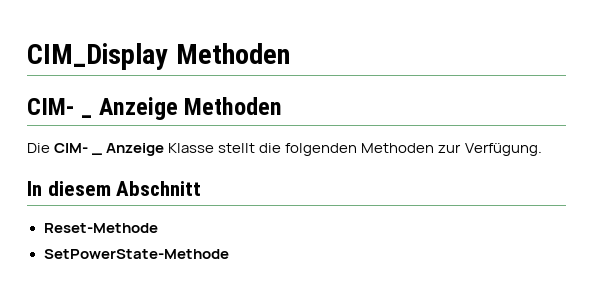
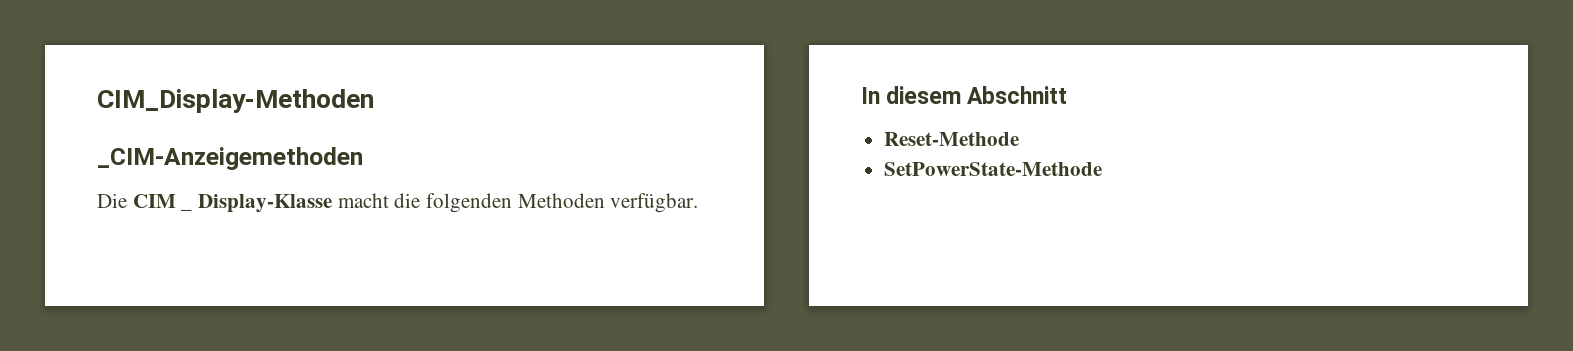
- CIM_Display Methoden
- CIM- _ Anzeige Methoden
- Die CIM- _ Anzeige Klasse stellt die folgenden Methoden zur Verfügung.
+ CIM_Display-Methoden
+ _CIM-Anzeigemethoden
+ Die CIM _ Display-Klasse macht die folgenden Methoden verfügbar.

